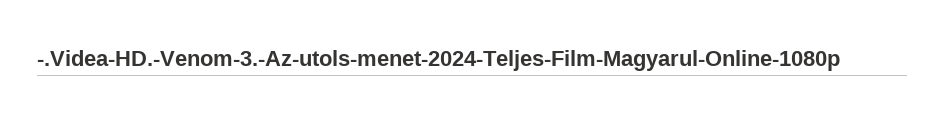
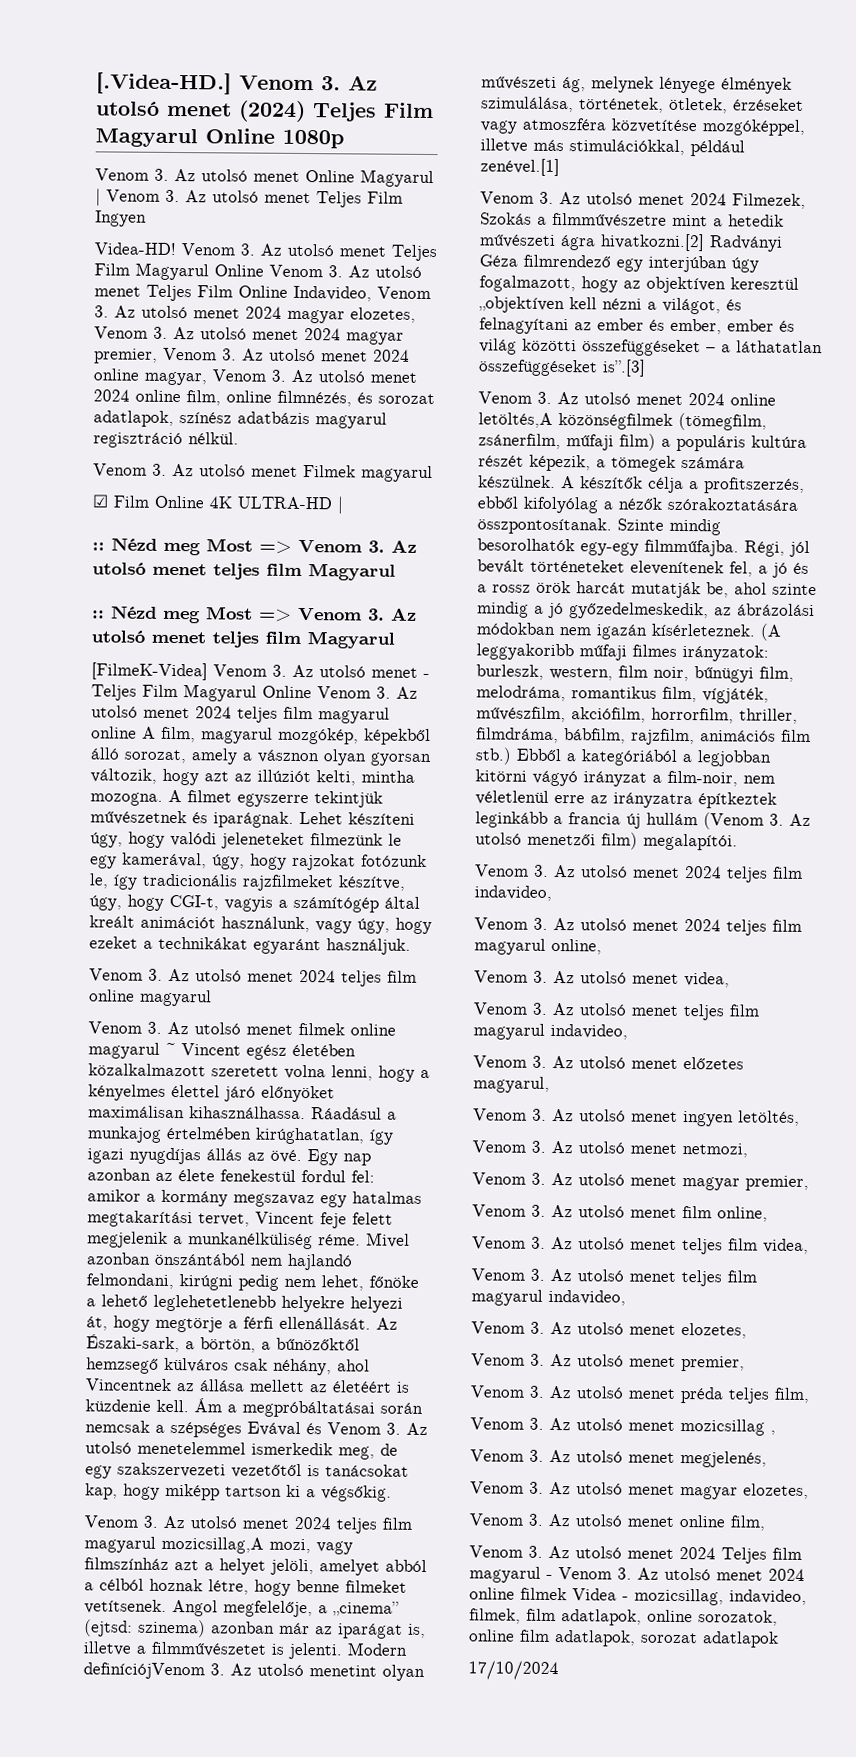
- -.Videa-HD.-Venom-3.-Az-utols-menet-2024-Teljes-Film-Magyarul-Online-1080p
+ [.Videa-HD.] Venom 3. Az utolsó menet (2024) Teljes Film Magyarul Online 1080p
+ Venom 3. Az utolsó menet Online Magyarul | Venom 3. Az utolsó menet Teljes Film Ingyen
+ Videa-HD! Venom 3. Az utolsó menet Teljes Film Magyarul Online Venom 3. Az utolsó menet Teljes Film Online Indavideo, Venom 3. Az utolsó menet 2024 magyar elozetes, Venom 3. Az utolsó menet 2024 magyar premier, Venom 3. Az utolsó menet 2024 online magyar, Venom 3. Az utolsó menet 2024 online film, online filmnézés, és sorozat adatlapok, színész adatbázis magyarul regisztráció nélkül.
+ Venom 3. Az utolsó menet Filmek magyarul
+ ☑ Film Online 4K ULTRA-HD |
+ :: Nézd meg Most => Venom 3. Az utolsó menet teljes film Magyarul
+ :: Nézd meg Most => Venom 3. Az utolsó menet teljes film Magyarul
+ [FilmeK-Videa] Venom 3. Az utolsó menet - Teljes Film Magyarul Online Venom 3. Az utolsó menet 2024 teljes film magyarul online A film, magyarul mozgókép, képekből álló sorozat, amely a vásznon olyan gyorsan változik, hogy azt az illúziót kelti, mintha mozogna. A filmet egyszerre tekintjük művészetnek és iparágnak. Lehet készíteni úgy, hogy valódi jeleneteket filmezünk le egy kamerával, úgy, hogy rajzokat fotózunk le, így tradicionális rajzfilmeket készítve, úgy, hogy CGI-t, vagyis a számítógép által kreált animációt használunk, vagy úgy, hogy ezeket a technikákat egyaránt használjuk.
+ Venom 3. Az utolsó menet 2024 teljes film online magyarul
+ Venom 3. Az utolsó menet filmek online magyarul ~ Vincent egész életében közalkalmazott szeretett volna lenni, hogy a kényelmes élettel járó előnyöket maximálisan kihasználhassa. Ráadásul a munkajog értelmében kirúghatatlan, így igazi nyugdíjas állás az övé. Egy nap azonban az élete fenekestül fordul fel: amikor a kormány megszavaz egy hatalmas megtakarítási tervet, Vincent feje felett megjelenik a munkanélküliség réme. Mivel azonban önszántából nem hajlandó felmondani, kirúgni pedig nem lehet, főnöke a lehető leglehetetlenebb helyekre helyezi át, hogy megtörje a férfi ellenállását. Az Északi-sark, a börtön, a bűnözőktől hemzsegő külváros csak néhány, ahol Vincentnek az állása mellett az életéért is küzdenie kell. Ám a megpróbáltatásai során nemcsak a szépséges Evával és Venom 3. Az utolsó menetelemmel ismerkedik meg, de egy szakszervezeti vezetőtől is tanácsokat kap, hogy miképp tartson ki a végsőkig.
+ Venom 3. Az utolsó menet 2024 teljes film magyarul mozicsillag,A mozi, vagy filmszínház azt a helyet jelöli, amelyet abból a célból hoznak létre, hogy benne filmeket vetítsenek. Angol megfelelője, a „cinema” (ejtsd: szinema) azonban már az iparágat is, illetve a filmművészetet is jelenti. Modern definíciójVenom 3. Az utolsó menetint olyan művészeti ág, melynek lényege élmények szimulálása, történetek, ötletek, érzéseket vagy atmoszféra közvetítése mozgóképpel, illetve más stimulációkkal, például zenével.[1]
+ Venom 3. Az utolsó menet 2024 Filmezek, Szokás a filmművészetre mint a hetedik művészeti ágra hivatkozni.[2] Radványi Géza filmrendező egy interjúban úgy fogalmazott, hogy az objektíven keresztül „objektíven kell nézni a világot, és felnagyítani az ember és ember, ember és világ közötti összefüggéseket – a láthatatlan összefüggéseket is”.[3]
+ Venom 3. Az utolsó menet 2024 online letöltés,A közönségfilmek (tömegfilm, zsánerfilm, műfaji film) a populáris kultúra részét képezik, a tömegek számára készülnek. A készítők célja a profitszerzés, ebből kifolyólag a nézők szórakoztatására összpontosítanak. Szinte mindig besorolhatók egy-egy filmműfajba. Régi, jól bevált történeteket elevenítenek fel, a jó és a rossz örök harcát mutatják be, ahol szinte mindig a jó győzedelmeskedik, az ábrázolási módokban nem igazán kísérleteznek. (A leggyakoribb műfaji filmes irányzatok: burleszk, western, film noir, bűnügyi film, melodráma, romantikus film, vígjáték, művészfilm, akciófilm, horrorfilm, thriller, filmdráma, bábfilm, rajzfilm, animációs film stb.) Ebből a kategóriából a legjobban kitörni vágyó irányzat a film-noir, nem véletlenül erre az irányzatra építkeztek leginkább a francia új hullám (Venom 3. Az utolsó menetzői film) megalapítói.
+ Venom 3. Az utolsó menet 2024 teljes film indavideo,
+ Venom 3. Az utolsó menet 2024 teljes film magyarul online,
+ Venom 3. Az utolsó menet videa,
+ Venom 3. Az utolsó menet teljes film magyarul indavideo,
+ Venom 3. Az utolsó menet előzetes magyarul,
+ Venom 3. Az utolsó menet ingyen letöltés,
+ Venom 3. Az utolsó menet netmozi,
+ Venom 3. Az utolsó menet magyar premier,
+ Venom 3. Az utolsó menet film online,
+ Venom 3. Az utolsó menet teljes film videa,
+ Venom 3. Az utolsó menet teljes film magyarul indavideo,
+ Venom 3. Az utolsó menet elozetes,
+ Venom 3. Az utolsó menet premier,
+ Venom 3. Az utolsó menet préda teljes film,
+ Venom 3. Az utolsó menet mozicsillag ,
+ Venom 3. Az utolsó menet megjelenés,
+ Venom 3. Az utolsó menet magyar elozetes,
+ Venom 3. Az utolsó menet online film,
+ Venom 3. Az utolsó menet 2024 Teljes film magyarul - Venom 3. Az utolsó menet 2024 online filmek Videa - mozicsillag, indavideo, filmek, film adatlapok, online sorozatok, online film adatlapok, sorozat adatlapok
+ 17/10/2024

